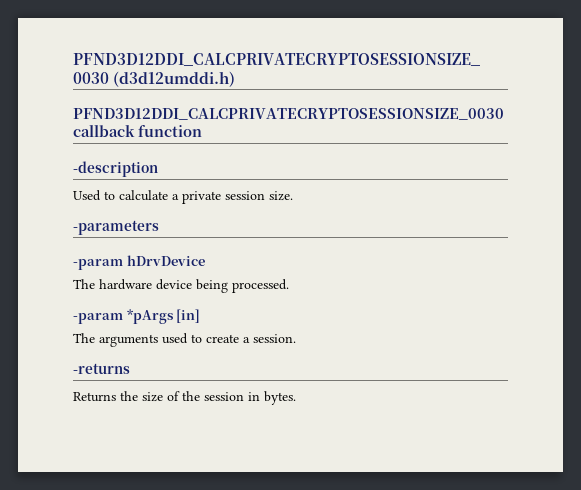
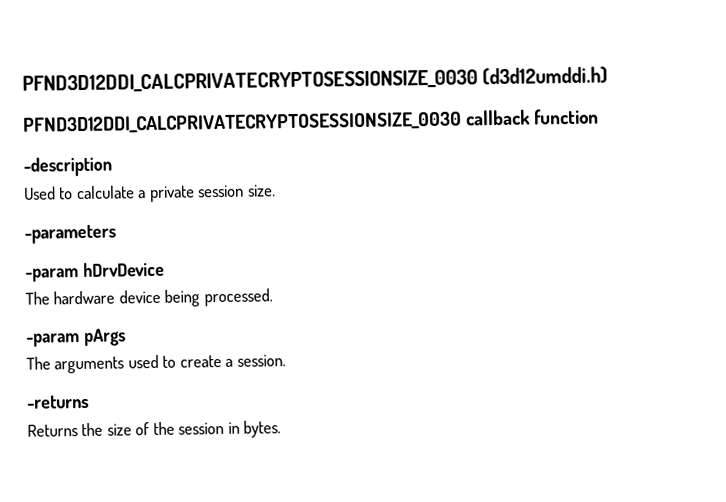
- -param *pArgs [in]
+ -param pArgs

